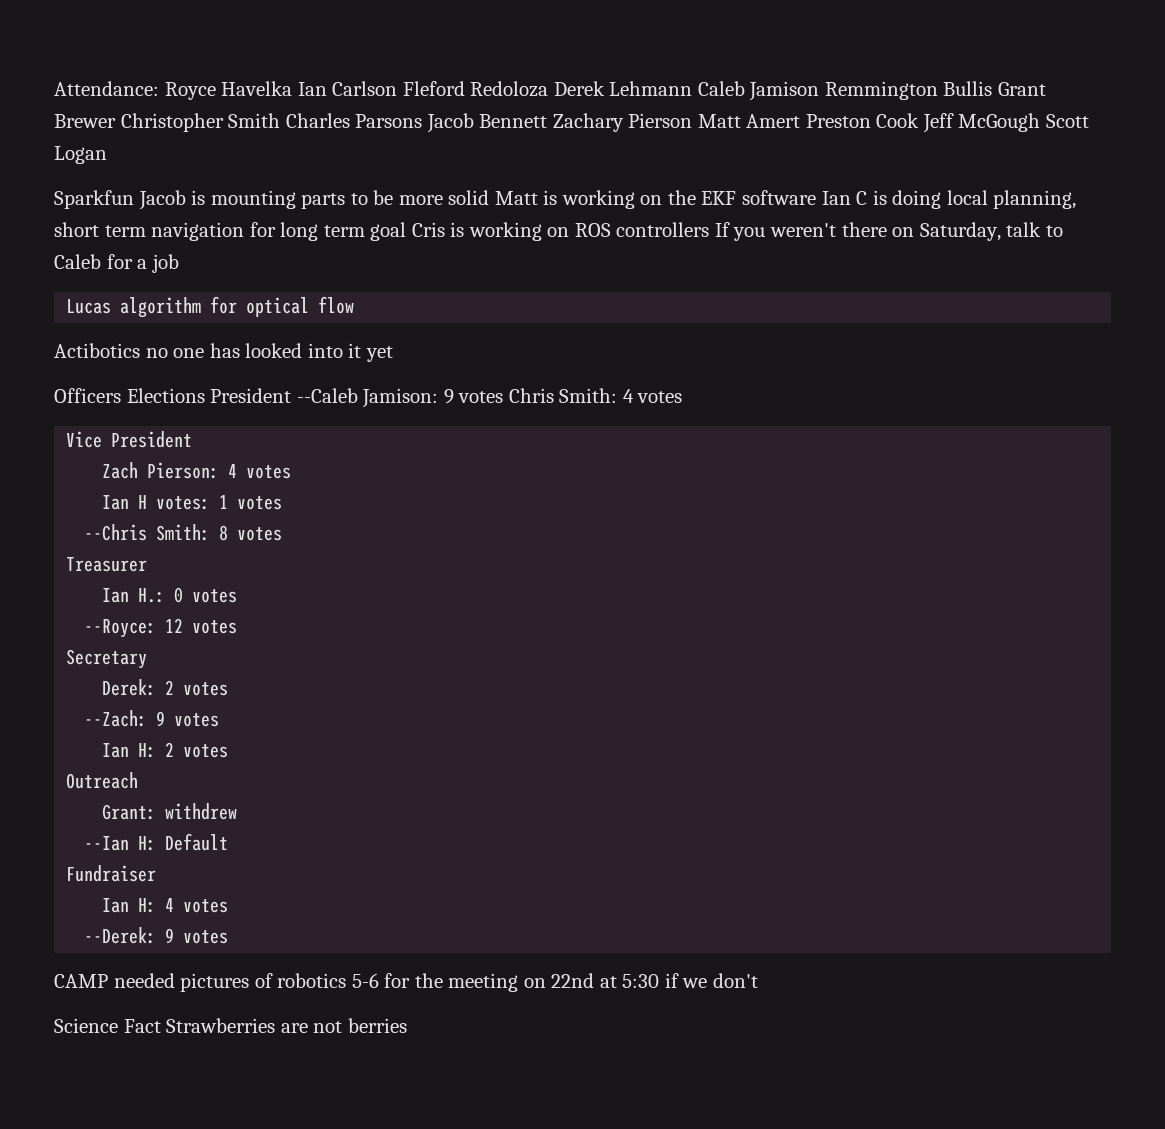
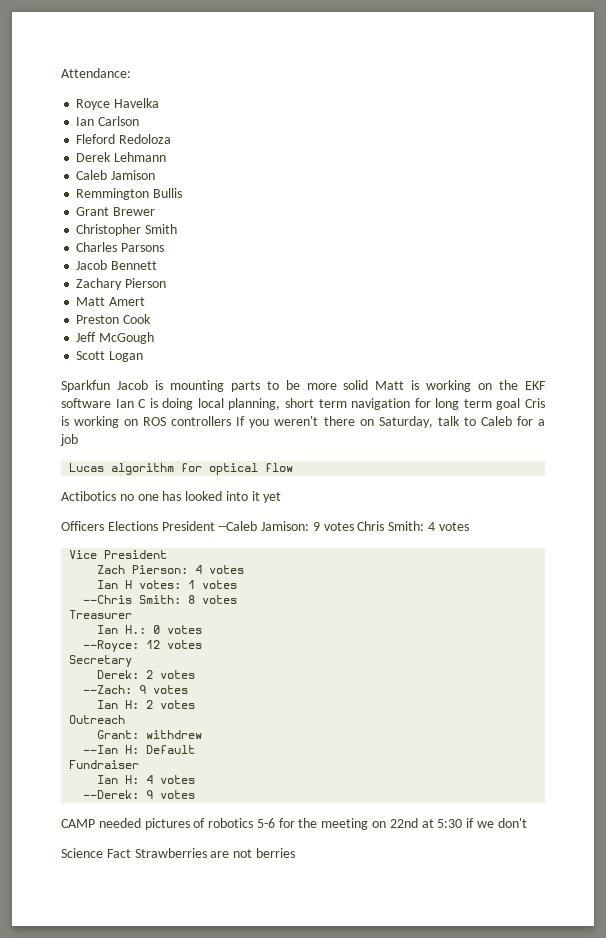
- Attendance: Royce Havelka Ian Carlson Fleford Redoloza Derek Lehmann Caleb Jamison Remmington Bullis Grant Brewer Christopher Smith Charles Parsons Jacob Bennett Zachary Pierson Matt Amert Preston Cook Jeff McGough Scott Logan
+ Attendance:
+ Royce Havelka
+ Ian Carlson
+ Fleford Redoloza
+ Derek Lehmann
+ Caleb Jamison
+ Remmington Bullis
+ Grant Brewer
+ Christopher Smith
+ Charles Parsons
+ Jacob Bennett
+ Zachary Pierson
+ Matt Amert
+ Preston Cook
+ Jeff McGough
+ Scott Logan

